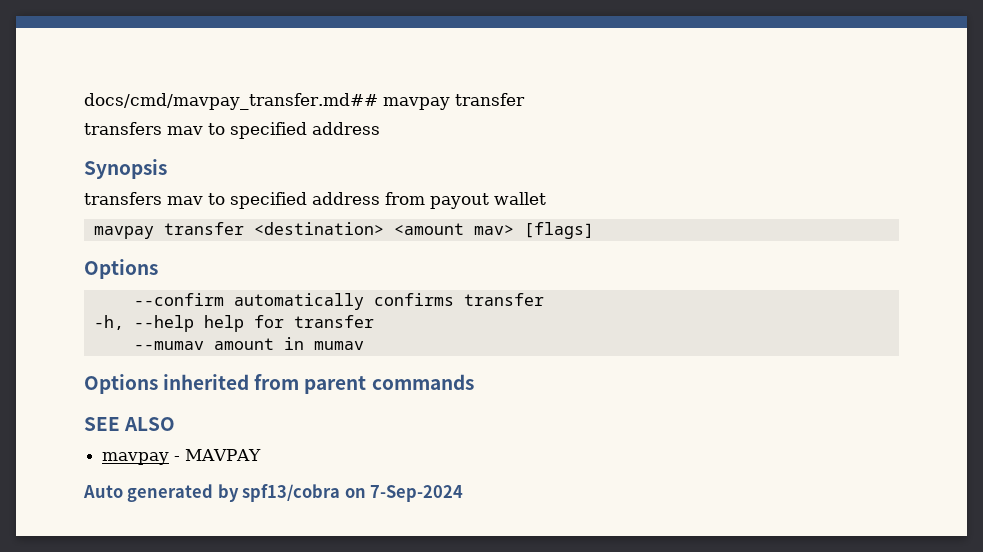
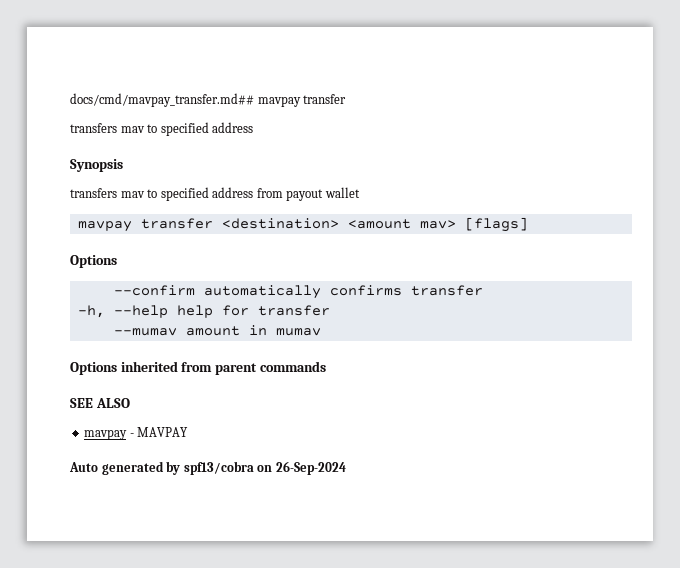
- Auto generated by spf13/cobra on 7-Sep-2024
+ Auto generated by spf13/cobra on 26-Sep-2024

